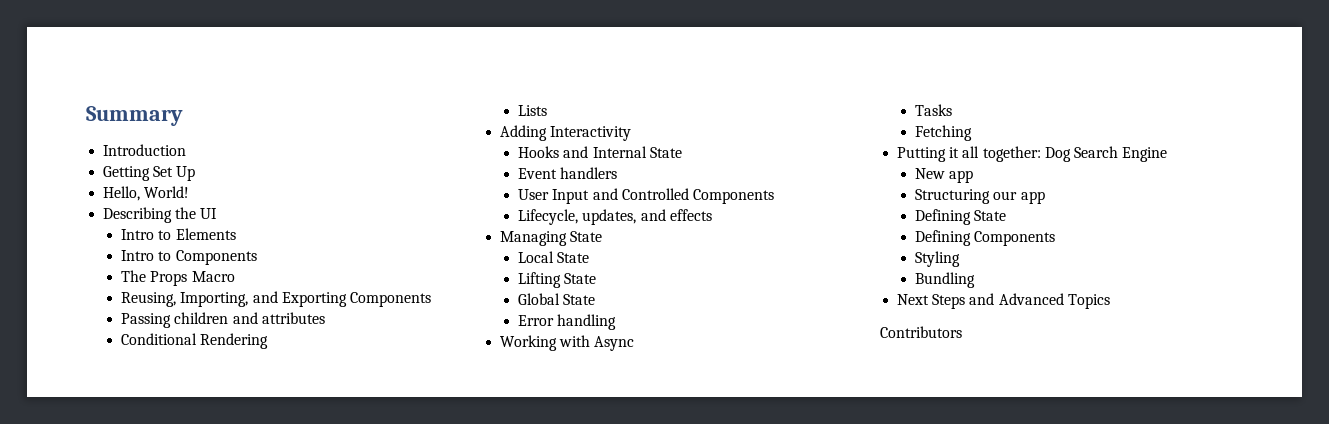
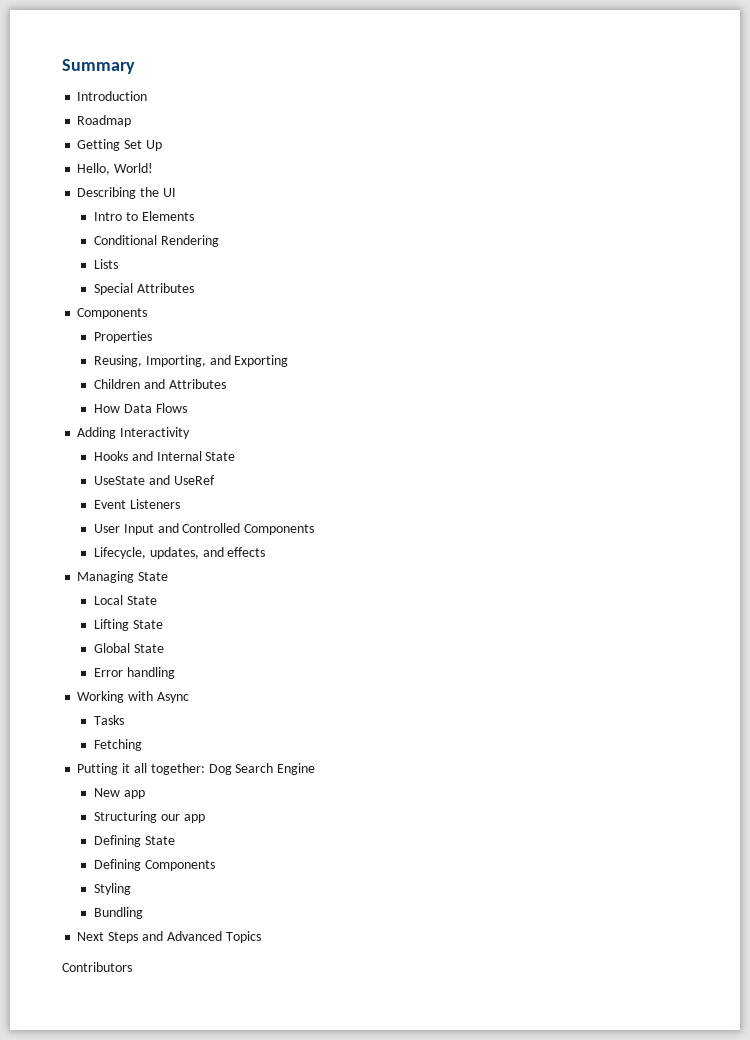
+ Roadmap
- Intro to Components
- The Props Macro
- Reusing, Importing, and Exporting Components
- Passing children and attributes
  Conditional Rendering
  Lists
+ Special Attributes
+ Components
+ Properties
+ Reusing, Importing, and Exporting
+ Children and Attributes
+ How Data Flows
+ UseState and UseRef
- Event handlers
+ Event Listeners

